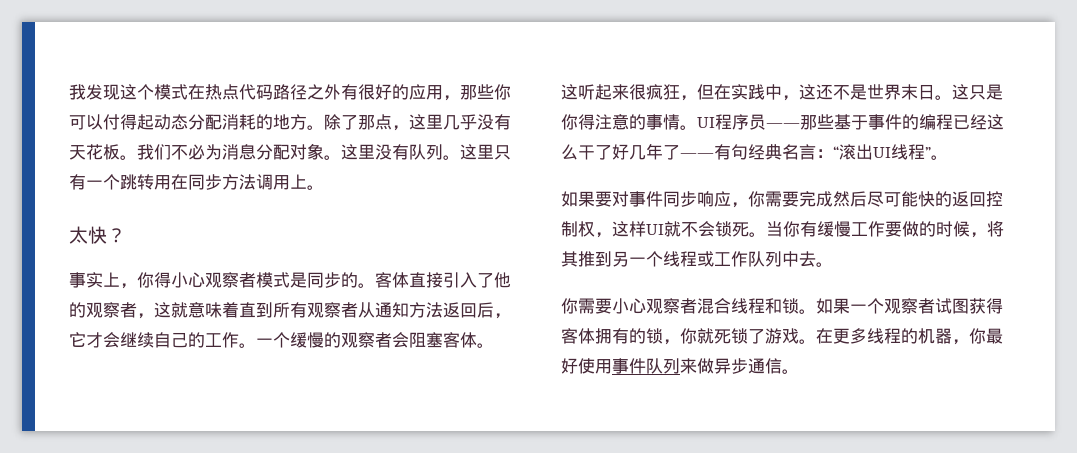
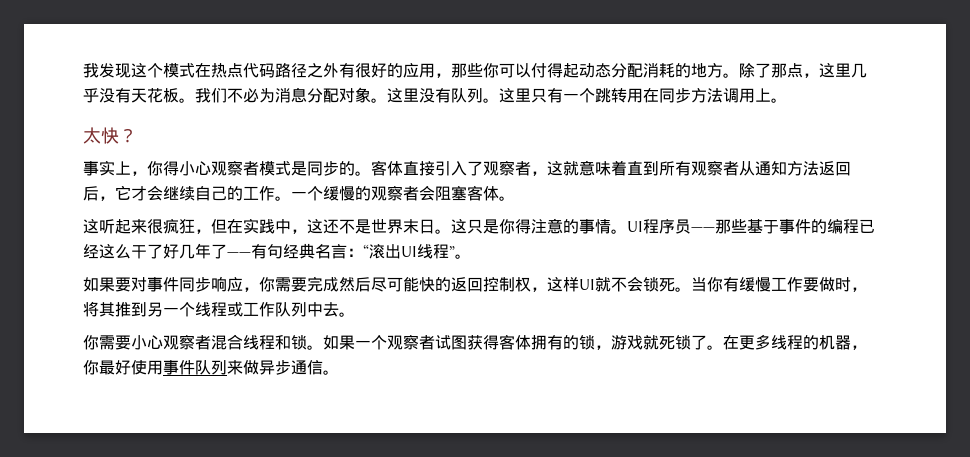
- 客体直接引入了他的观察者，这就意味着直到所有观察者从通知方法返回后，它才会继续自己的工作。
+ 客体直接引入了观察者，这就意味着直到所有观察者从通知方法返回后，它才会继续自己的工作。
- 当你有缓慢工作要做的时候，将其推到另一个线程或工作队列中去。
+ 当你有缓慢工作要做时，将其推到另一个线程或工作队列中去。
- 如果一个观察者试图获得客体拥有的锁，你就死锁了游戏。
+ 如果一个观察者试图获得客体拥有的锁，游戏就死锁了。

